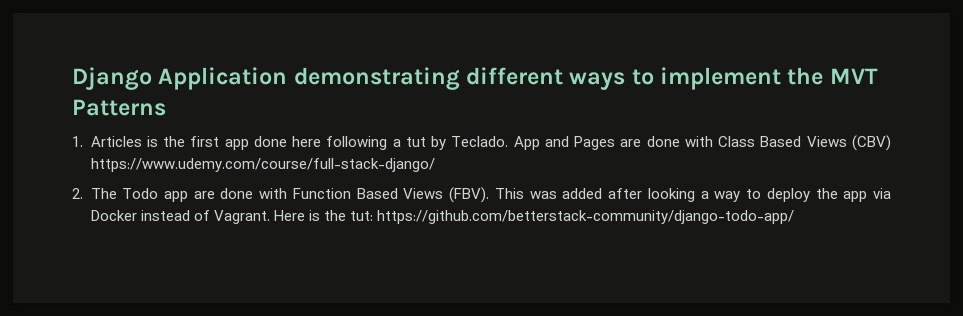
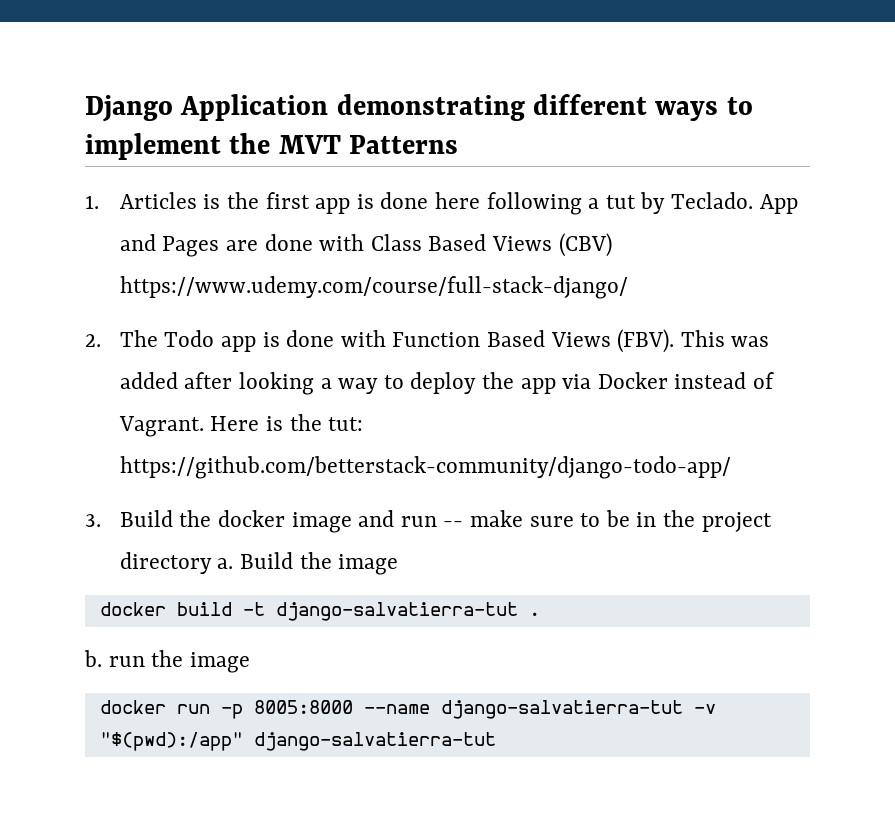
- 1. Articles is the first app done here following a tut by Teclado.
+ 1. Articles is the first app is done here following a tut by Teclado.
- 2. The Todo app are done with Function Based Views (FBV).
+ 2. The Todo app is done with Function Based Views (FBV).
+ 3. Build the docker image and run -- make sure to be in the project directory a. Build the image
+ docker build -t django-salvatierra-tut .
+ b. run the image
+ docker run -p 8005:8000 --name django-salvatierra-tut -v "$(pwd):/app" django-salvatierra-tut

